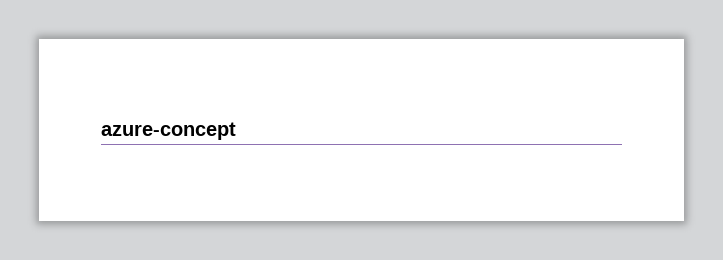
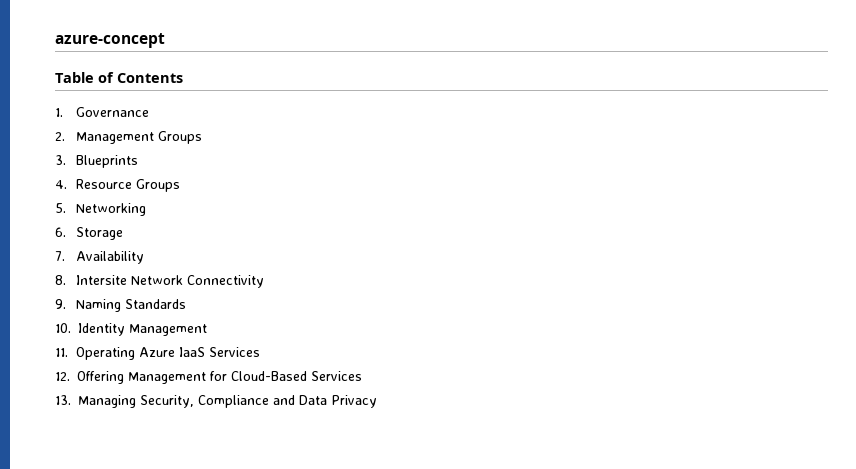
+ Table of Contents
+ 1. Governance
+ 2. Management Groups
+ 3. Blueprints
+ 4. Resource Groups
+ 5. Networking
+ 6. Storage
+ 7. Availability
+ 8. Intersite Network Connectivity
+ 9. Naming Standards
+ 10. Identity Management
+ 11. Operating Azure IaaS Services
+ 12. Offering Management for Cloud-Based Services
+ 13. Managing Security, Compliance and Data Privacy

